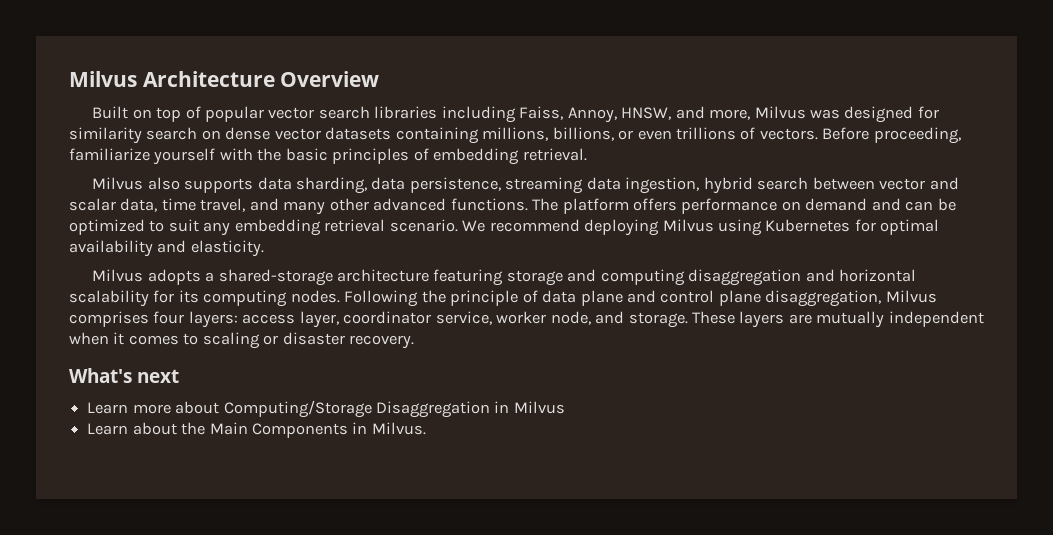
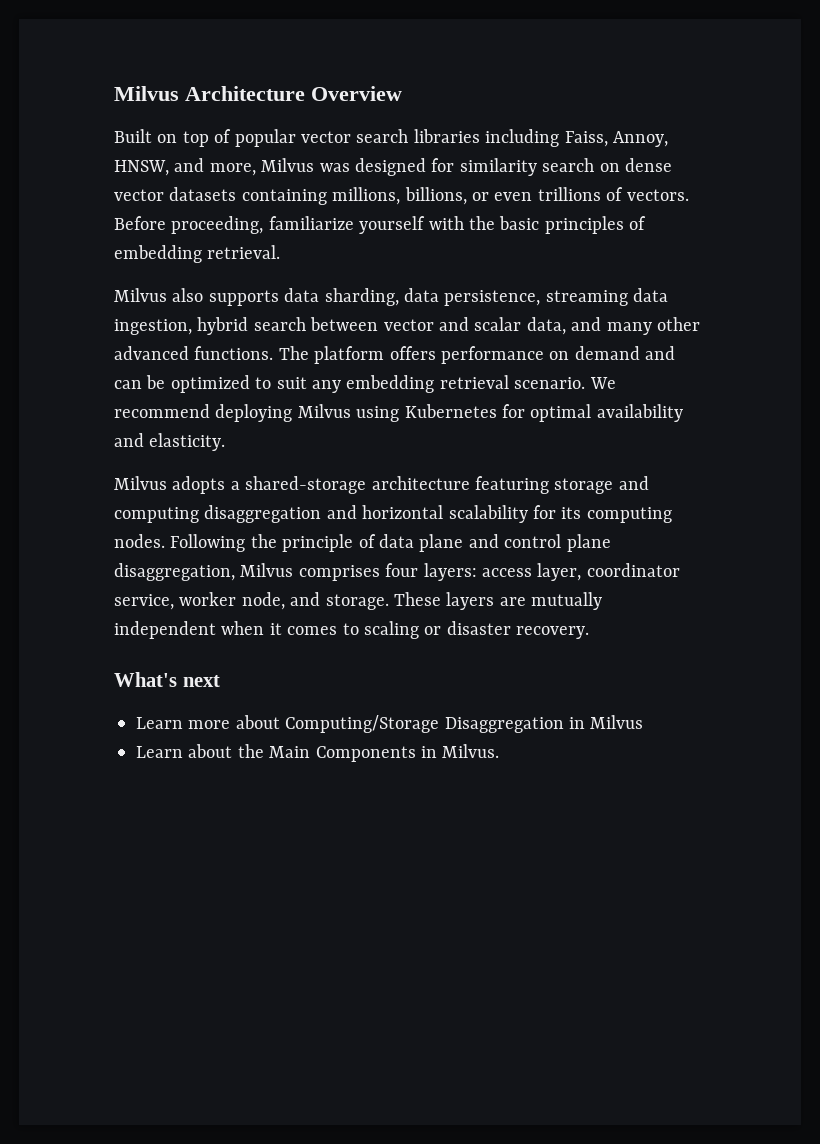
- Milvus also supports data sharding, data persistence, streaming data ingestion, hybrid search between vector and scalar data, time travel, and many other advanced functions.
+ Milvus also supports data sharding, data persistence, streaming data ingestion, hybrid search between vector and scalar data, and many other advanced functions.

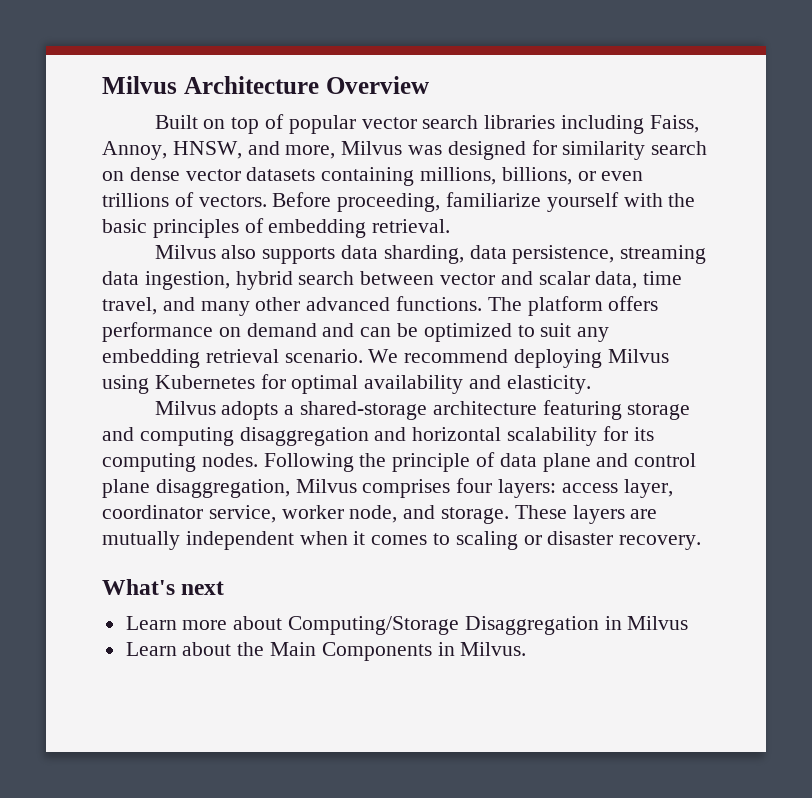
- Milvus also supports data sharding, data persistence, streaming data ingestion, hybrid search between vector and scalar data, and many other advanced functions.
+ Milvus also supports data sharding, data persistence, streaming data ingestion, hybrid search between vector and scalar data, time travel, and many other advanced functions.

